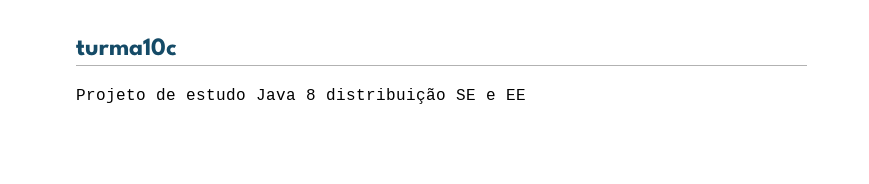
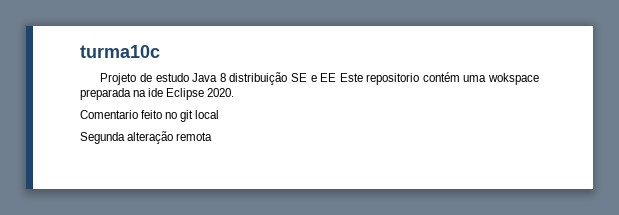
- Projeto de estudo Java 8 distribuição SE e EE
+ Projeto de estudo Java 8 distribuição SE e EE Este repositorio contém uma wokspace preparada na ide Eclipse 2020.
+ Comentario feito no git local
+ Segunda alteração remota

